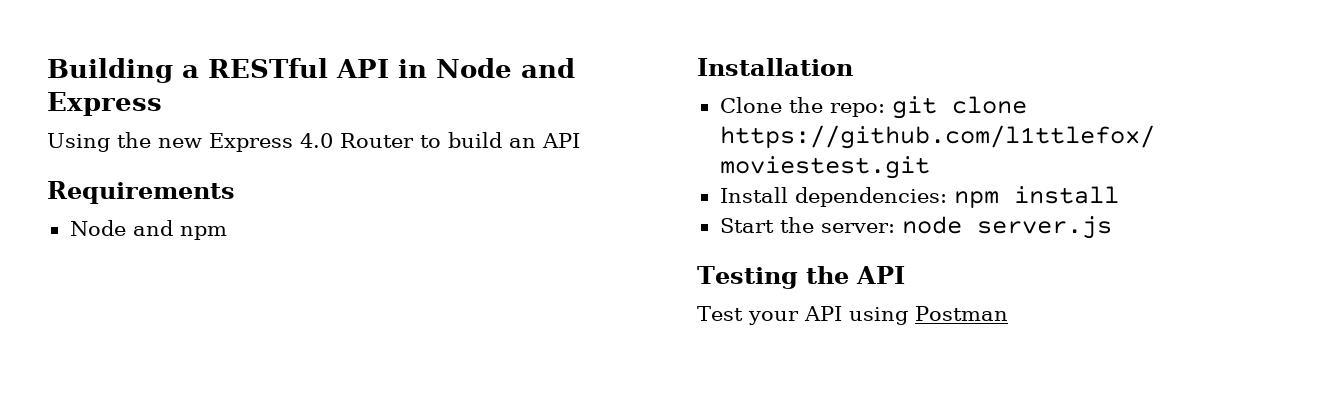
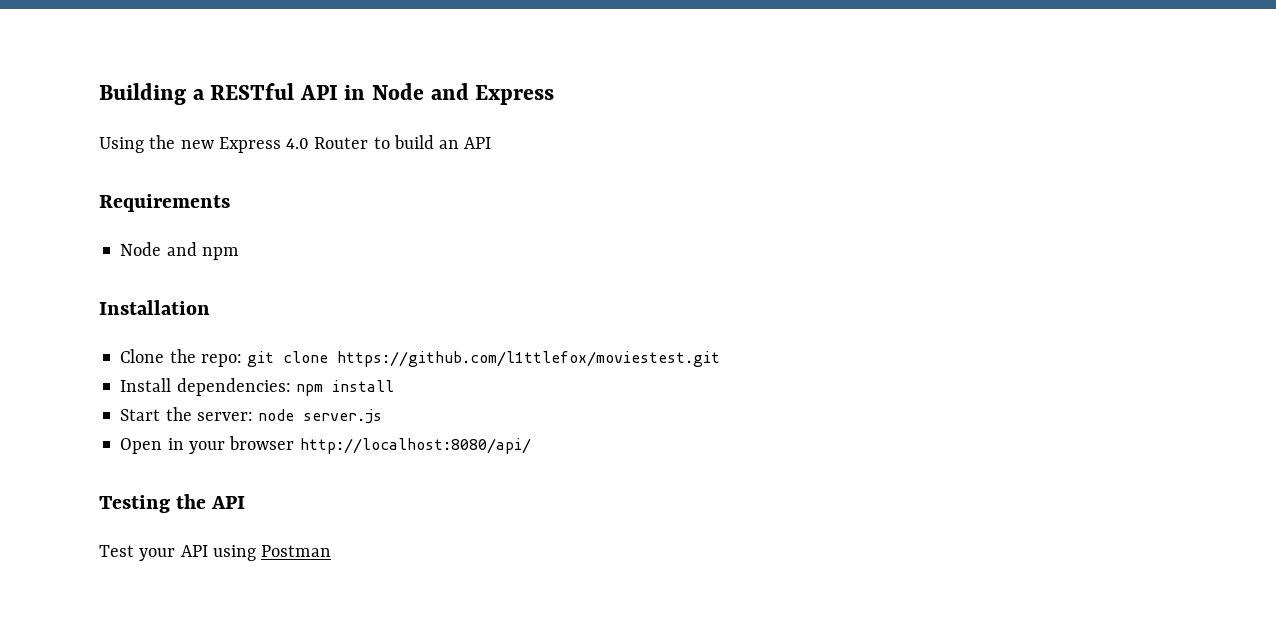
+ Open in your browser http://localhost:8080/api/

